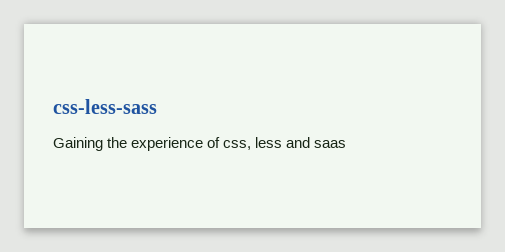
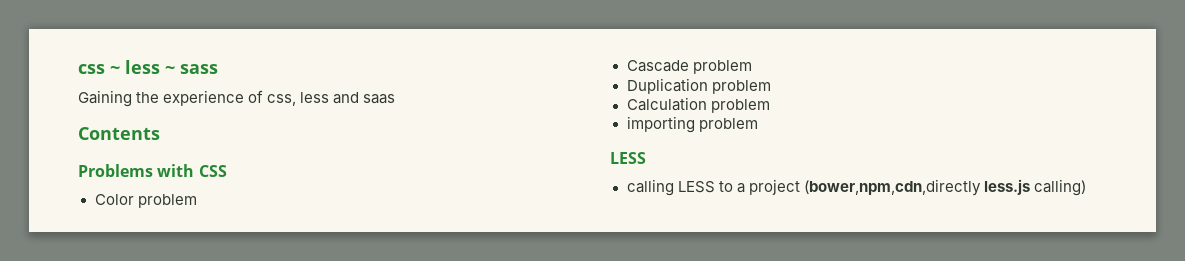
- css-less-sass
+ css ~ less ~ sass
+ Contents
+ Problems with CSS
+ Color problem
+ Cascade problem
+ Duplication problem
+ Calculation problem
+ importing problem
+ LESS
+ calling LESS to a project (bower,npm,cdn,directly less.js calling)

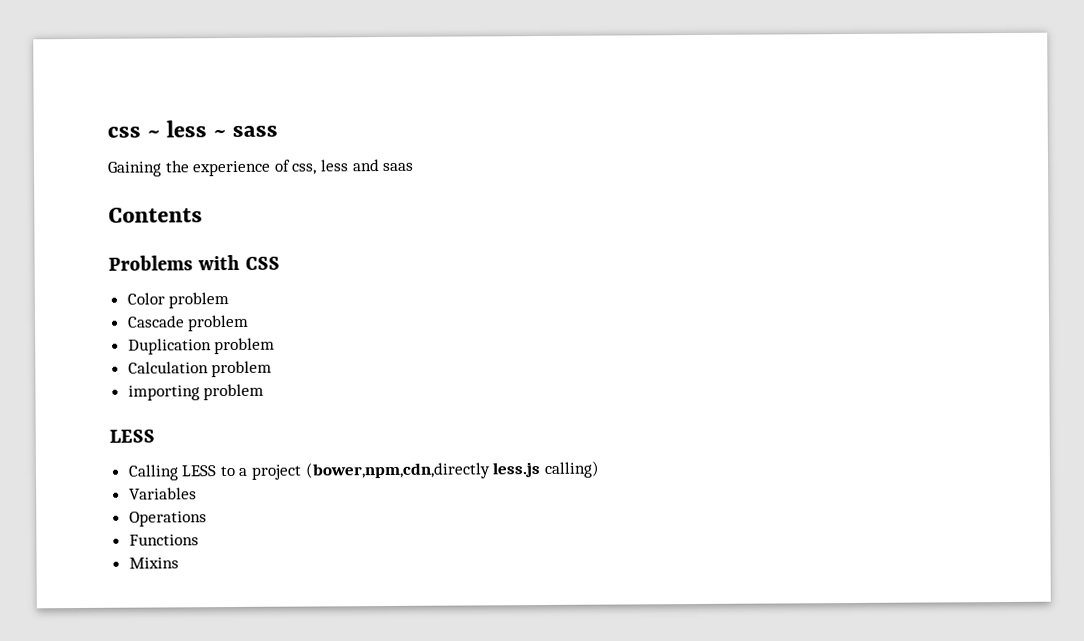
- calling LESS to a project (bower,npm,cdn,directly less.js calling)
+ Calling LESS to a project (bower,npm,cdn,directly less.js calling)
+ Variables
+ Operations
+ Functions
+ Mixins

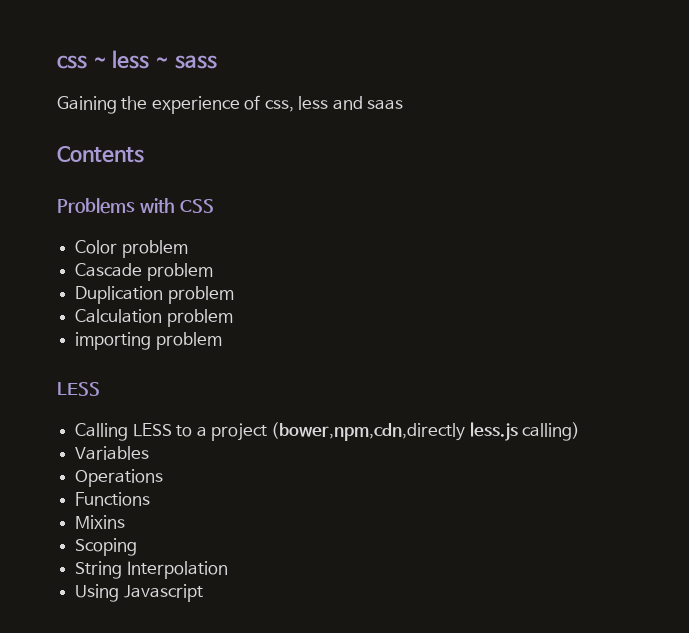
+ Scoping
+ String Interpolation
+ Using Javascript

